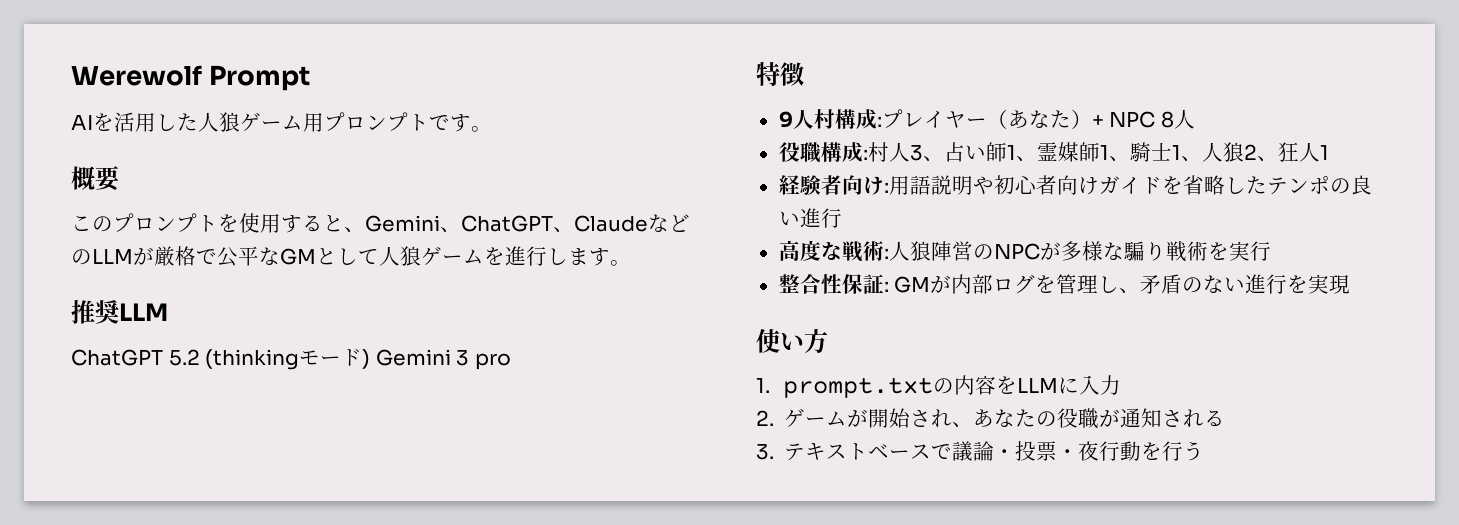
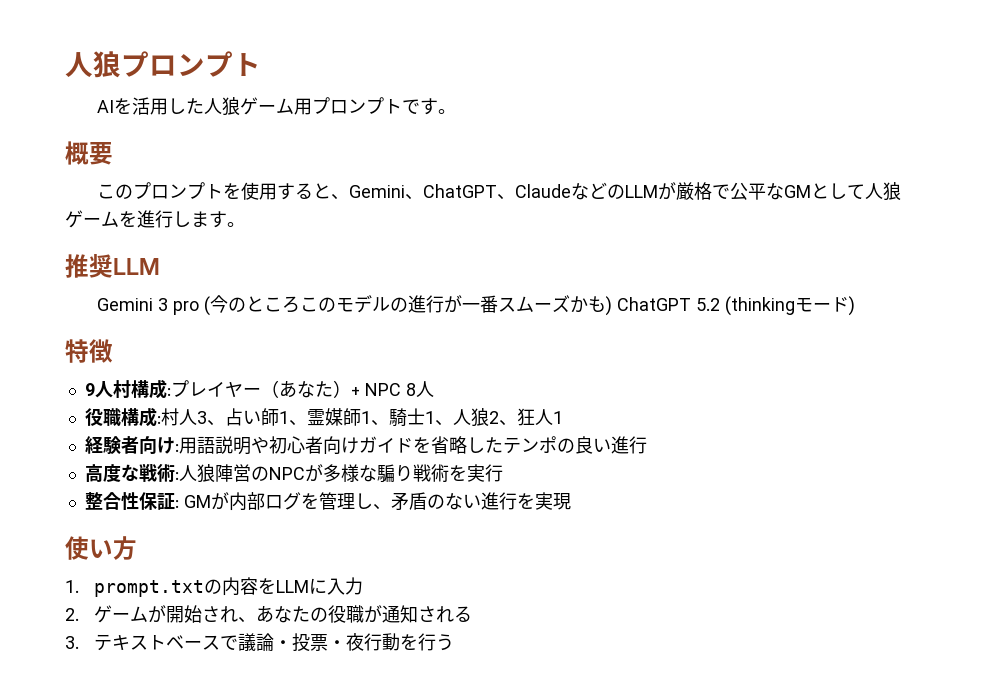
- Werewolf Prompt
+ 人狼プロンプト
- ChatGPT 5.2 (thinkingモード) Gemini 3 pro
+ Gemini 3 pro (今のところこのモデルの進行が一番スムーズかも) ChatGPT 5.2 (thinkingモード)

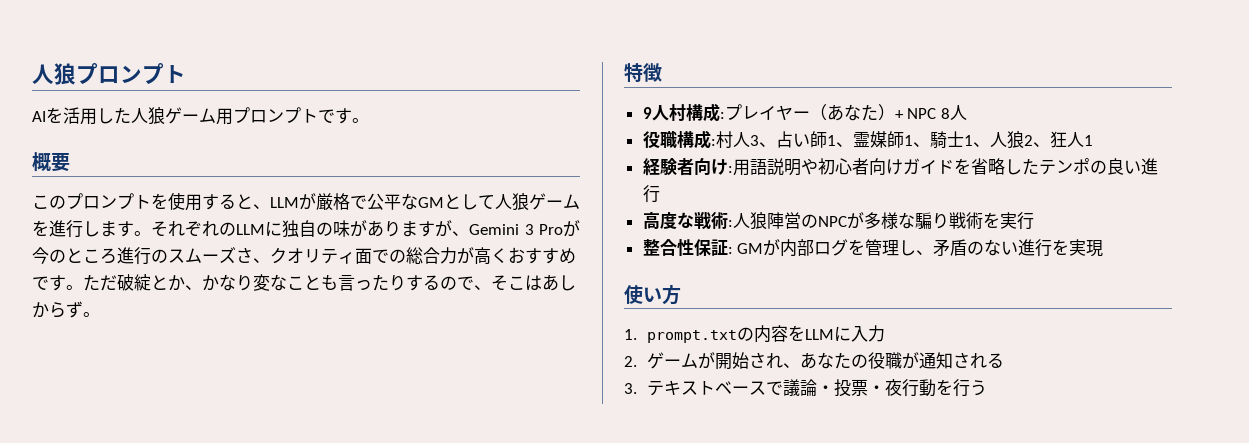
- このプロンプトを使用すると、Gemini、ChatGPT、ClaudeなどのLLMが厳格で公平なGMとして人狼ゲームを進行します。
- 推奨LLM
- Gemini 3 pro (今のところこのモデルの進行が一番スムーズかも) ChatGPT 5.2 (thinkingモード)
+ このプロンプトを使用すると、LLMが厳格で公平なGMとして人狼ゲームを進行します。それぞれのLLMに独自の味がありますが、Gemini 3 Proが今のところ進行のスムーズさ、クオリティ面での総合力が高くおすすめです。ただ破綻とか、かなり変なことも言ったりするので、そこはあしからず。

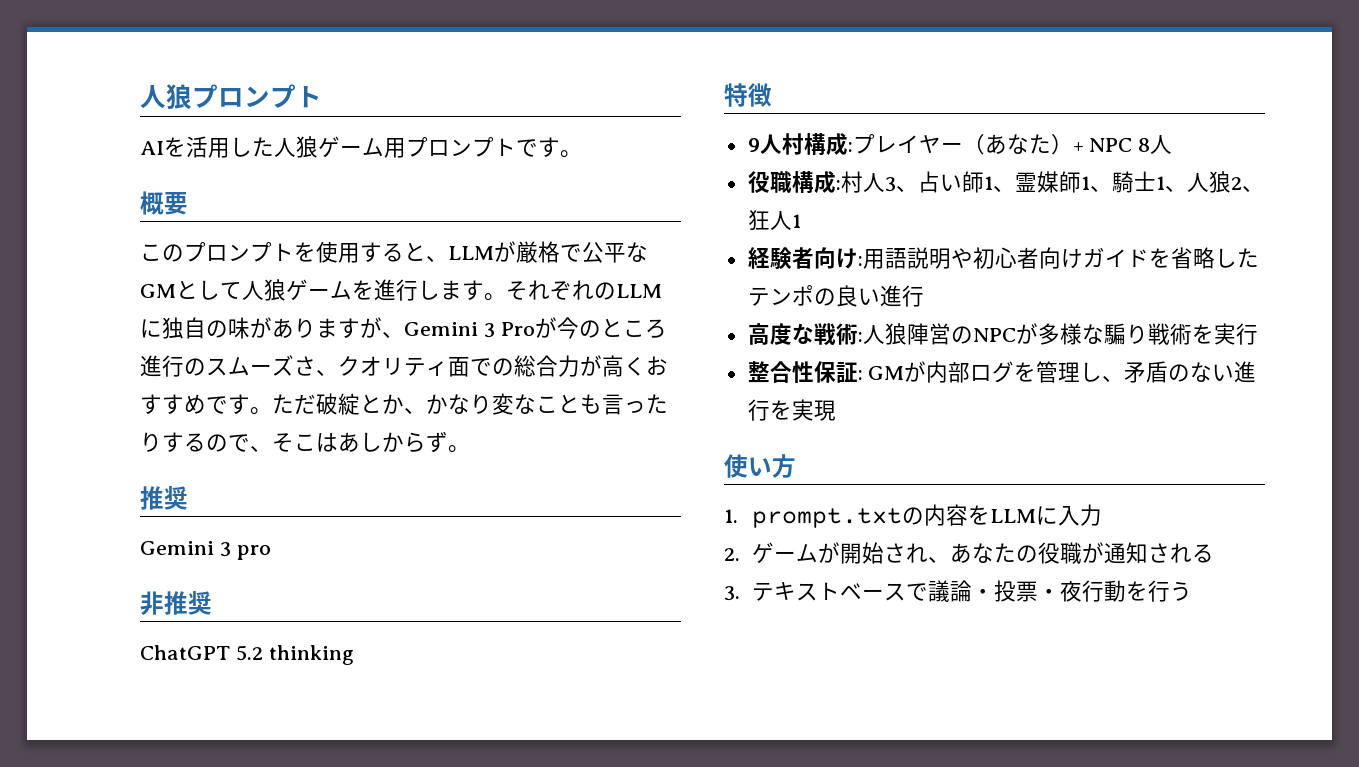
  ただ破綻とか、かなり変なことも言ったりするので、そこはあしからず。
+ 推奨
+ Gemini 3 pro
+ 非推奨
+ ChatGPT 5.2 thinking

